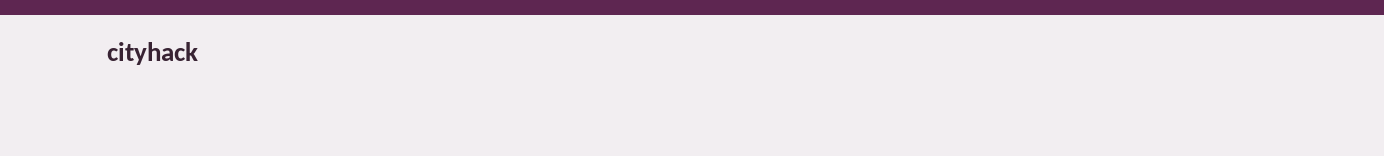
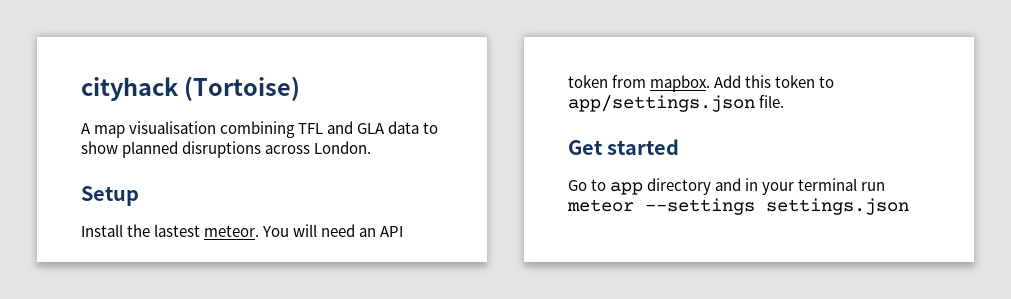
- cityhack
+ cityhack (Tortoise)
+ A map visualisation combining TFL and GLA data to show planned disruptions across London.
+ Setup
+ Install the lastest meteor. You will need an API token from mapbox. Add this token to app/settings.json file.
+ Get started
+ Go to app directory and in your terminal run meteor --settings settings.json

